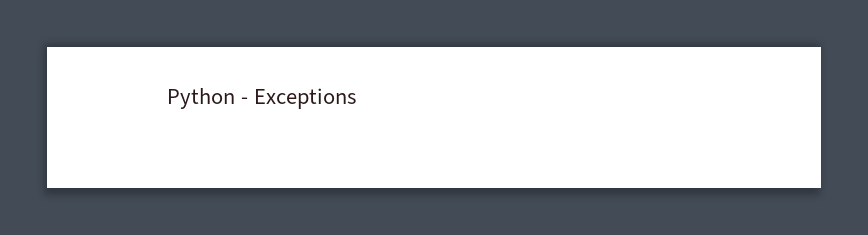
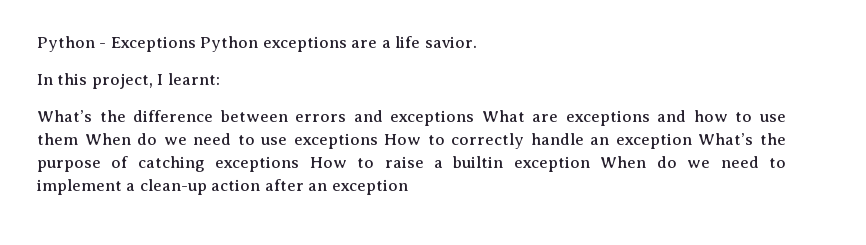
- Python - Exceptions
+ Python - Exceptions Python exceptions are a life savior.
+ In this project, I learnt:
+ What’s the difference between errors and exceptions What are exceptions and how to use them When do we need to use exceptions How to correctly handle an exception What’s the purpose of catching exceptions How to raise a builtin exception When do we need to implement a clean-up action after an exception

